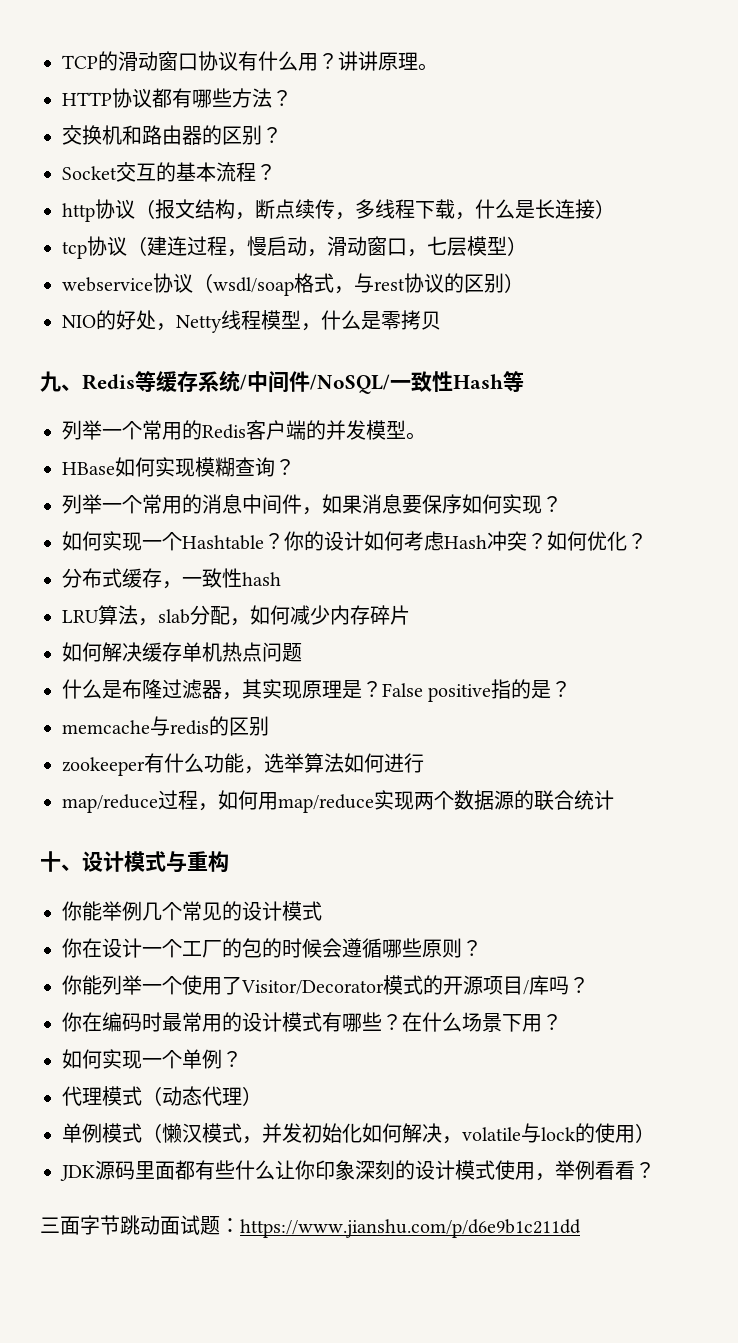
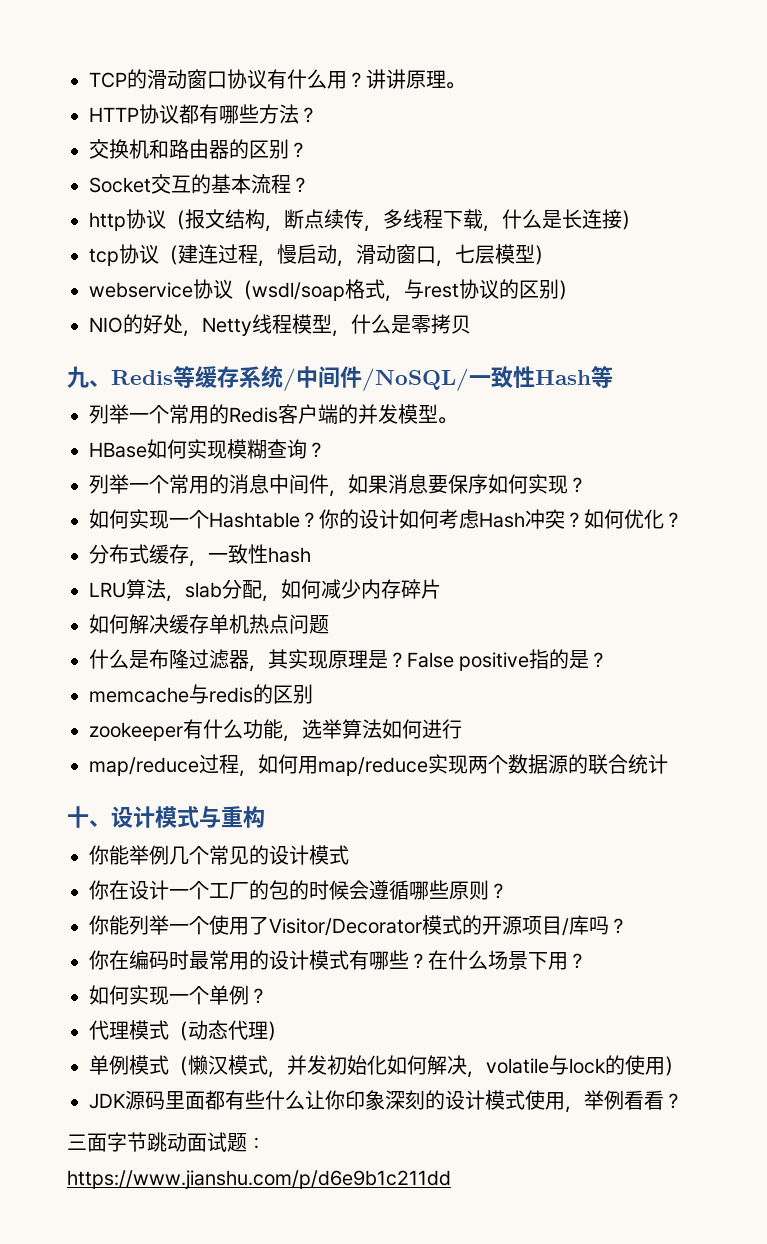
- 三面字节跳动面试题：https://www.jianshu.com/p/d6e9b1c211dd
+ 三面字节跳动面试题：
+ https://www.jianshu.com/p/d6e9b1c211dd

